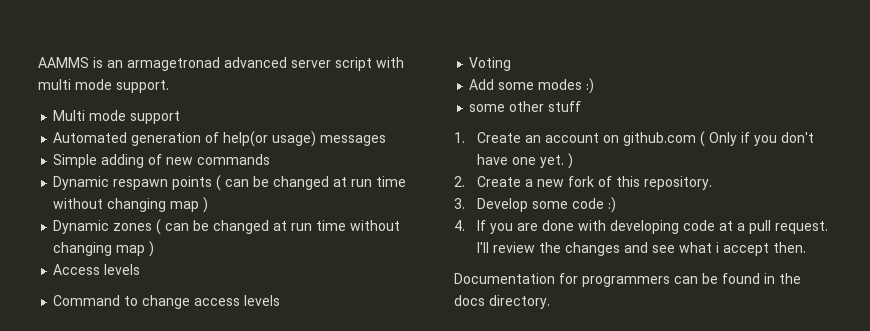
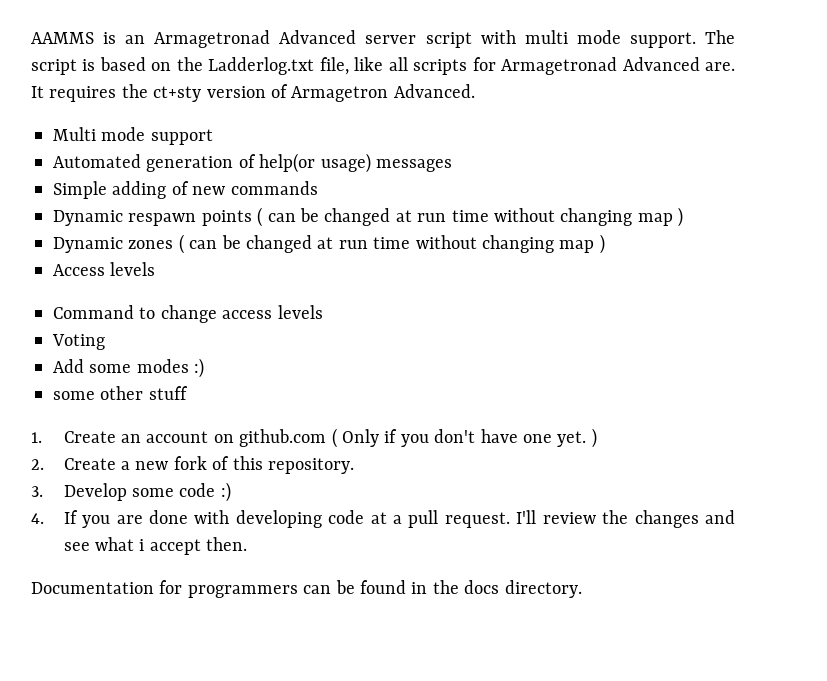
- AAMMS is an armagetronad advanced server script with multi mode support.
+ AAMMS is an Armagetronad Advanced server script with multi mode support. The script is based on the Ladderlog.txt file, like all scripts for Armagetronad Advanced are. It requires the ct+sty version of Armagetron Advanced.

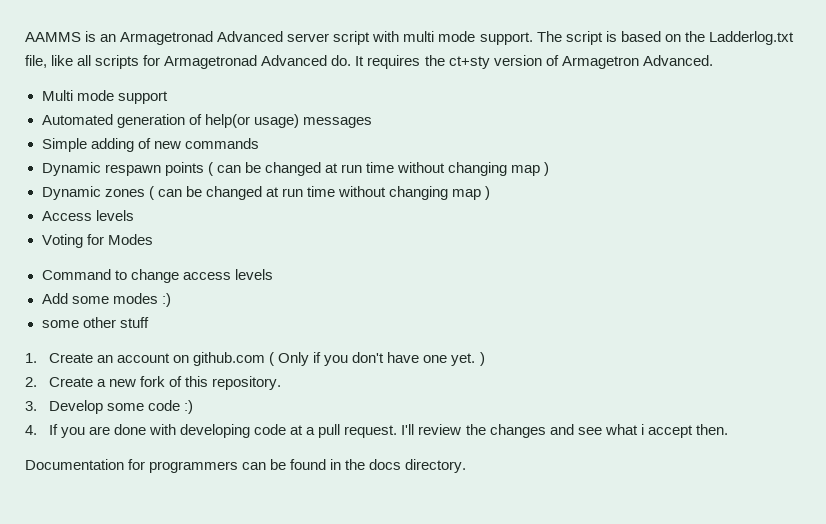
- The script is based on the Ladderlog.txt file, like all scripts for Armagetronad Advanced are.
+ The script is based on the Ladderlog.txt file, like all scripts for Armagetronad Advanced do.
+ Voting for Modes
- Voting

